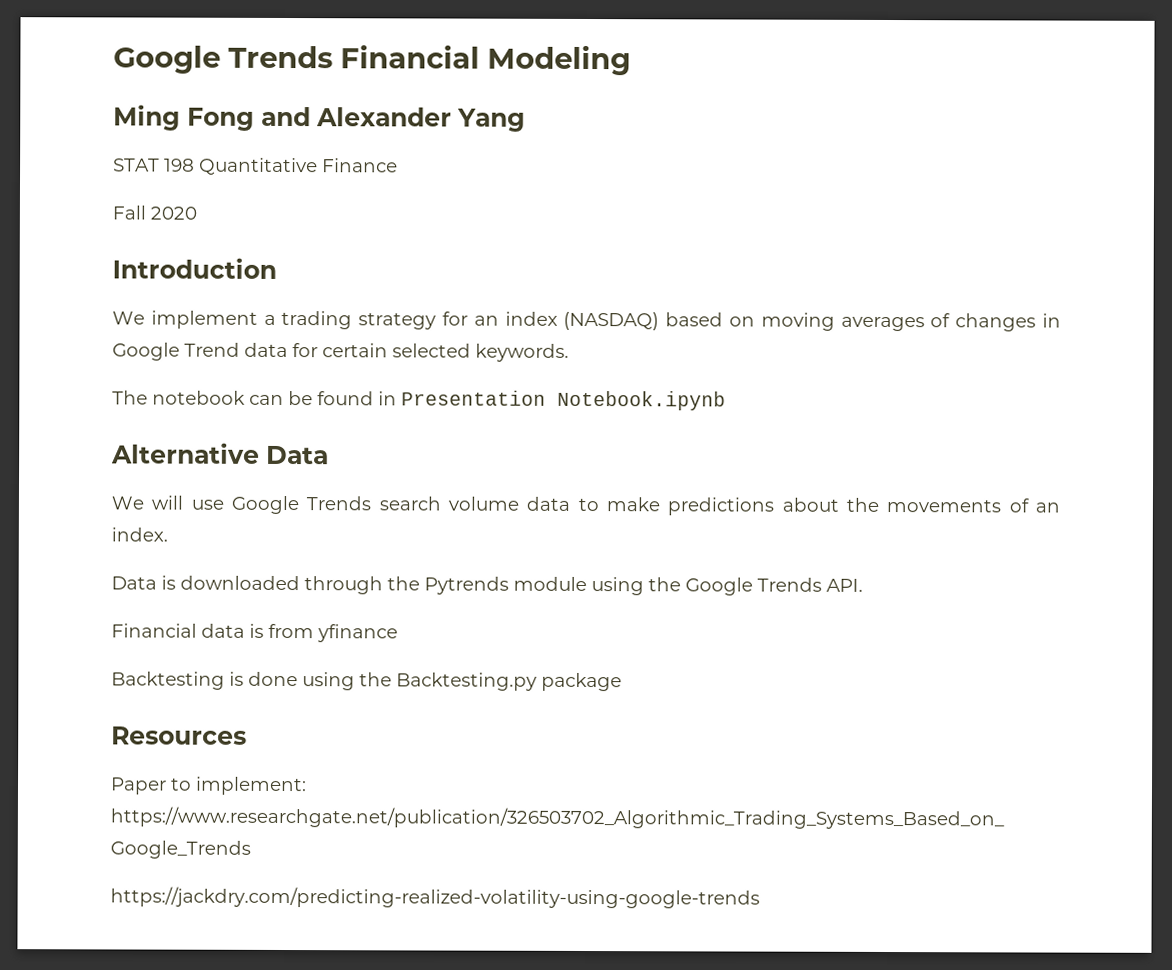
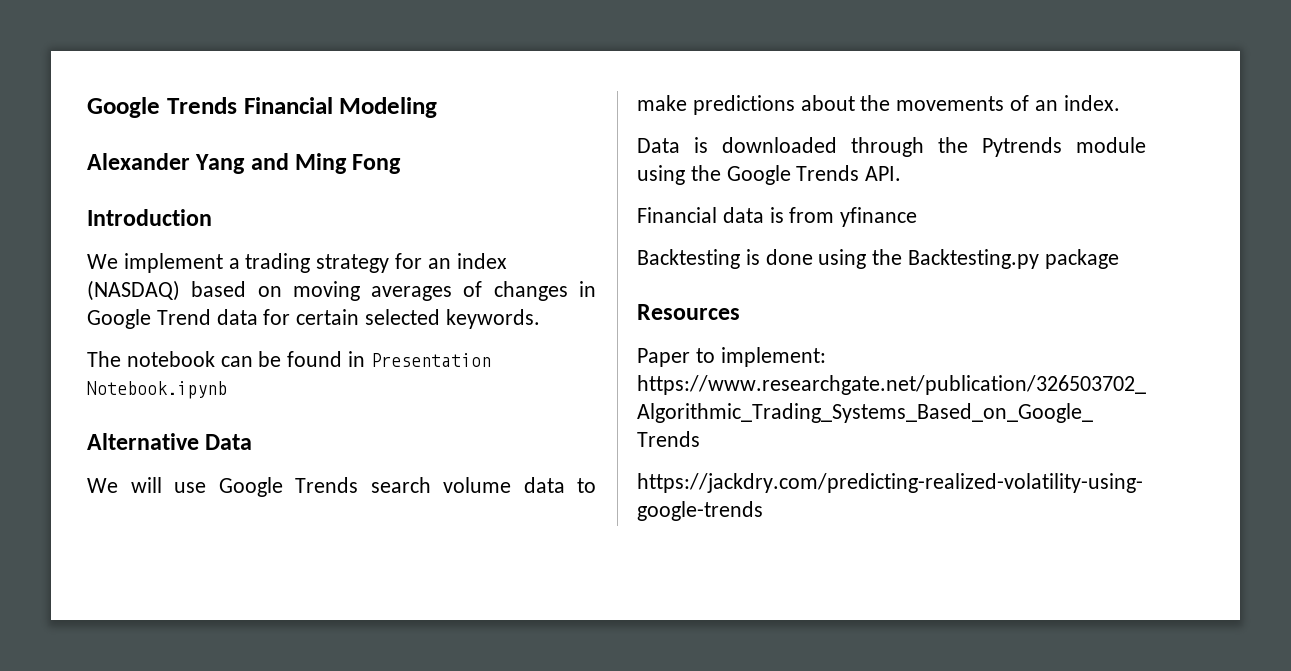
- Ming Fong and Alexander Yang
- STAT 198 Quantitative Finance
- Fall 2020
+ Alexander Yang and Ming Fong

